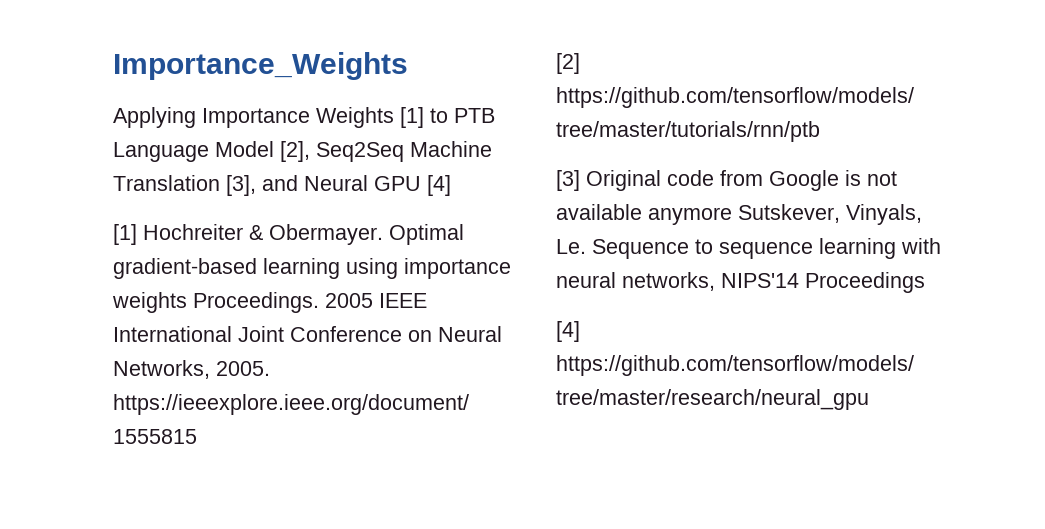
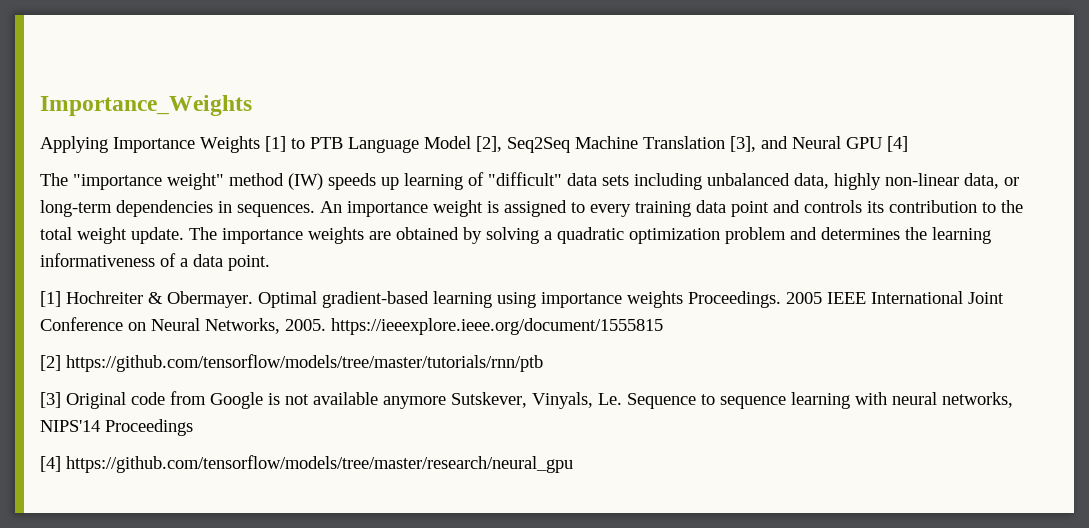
+ The "importance weight" method (IW) speeds up learning of "difficult" data sets including unbalanced data, highly non-linear data, or long-term dependencies in sequences. An importance weight is assigned to every training data point and controls its contribution to the total weight update. The importance weights are obtained by solving a quadratic optimization problem and determines the learning informativeness of a data point.

